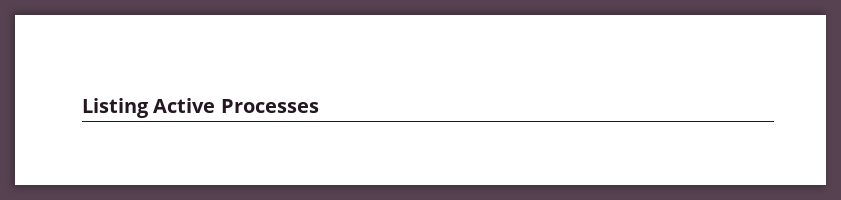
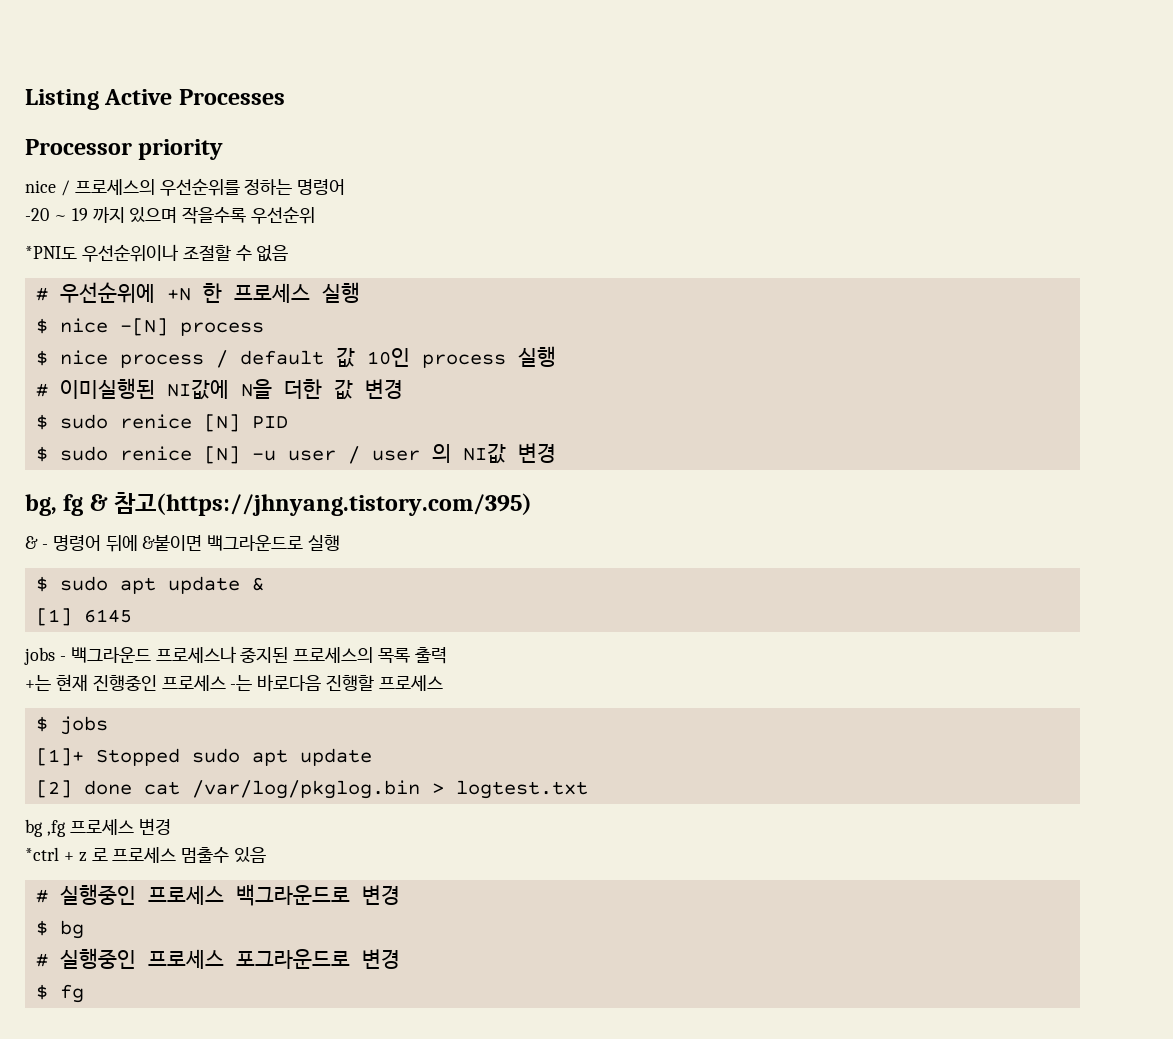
+ Processor priority
+ nice / 프로세스의 우선순위를 정하는 명령어
+ -20 ~ 19 까지 있으며 작을수록 우선순위
+ *PNI도 우선순위이나 조절할 수 없음
+ # 우선순위에 +N 한 프로세스 실행
+ $ nice -[N] process
+ $ nice process / default 값 10인 process 실행
+ # 이미실행된 NI값에 N을 더한 값 변경
+ $ sudo renice [N] PID
+ $ sudo renice [N] -u user / user 의 NI값 변경
+ bg, fg & 참고(https://jhnyang.tistory.com/395)
+ & - 명령어 뒤에 &붙이면 백그라운드로 실행
+ $ sudo apt update &
+ [1] 6145
+ jobs - 백그라운드 프로세스나 중지된 프로세스의 목록 출력
+ +는 현재 진행중인 프로세스 -는 바로다음 진행할 프로세스
+ $ jobs
+ [1]+ Stopped sudo apt update
+ [2] done cat /var/log/pkglog.bin > logtest.txt
+ bg ,fg 프로세스 변경
+ *ctrl + z 로 프로세스 멈출수 있음
+ # 실행중인 프로세스 백그라운드로 변경
+ $ bg
+ # 실행중인 프로세스 포그라운드로 변경
+ $ fg

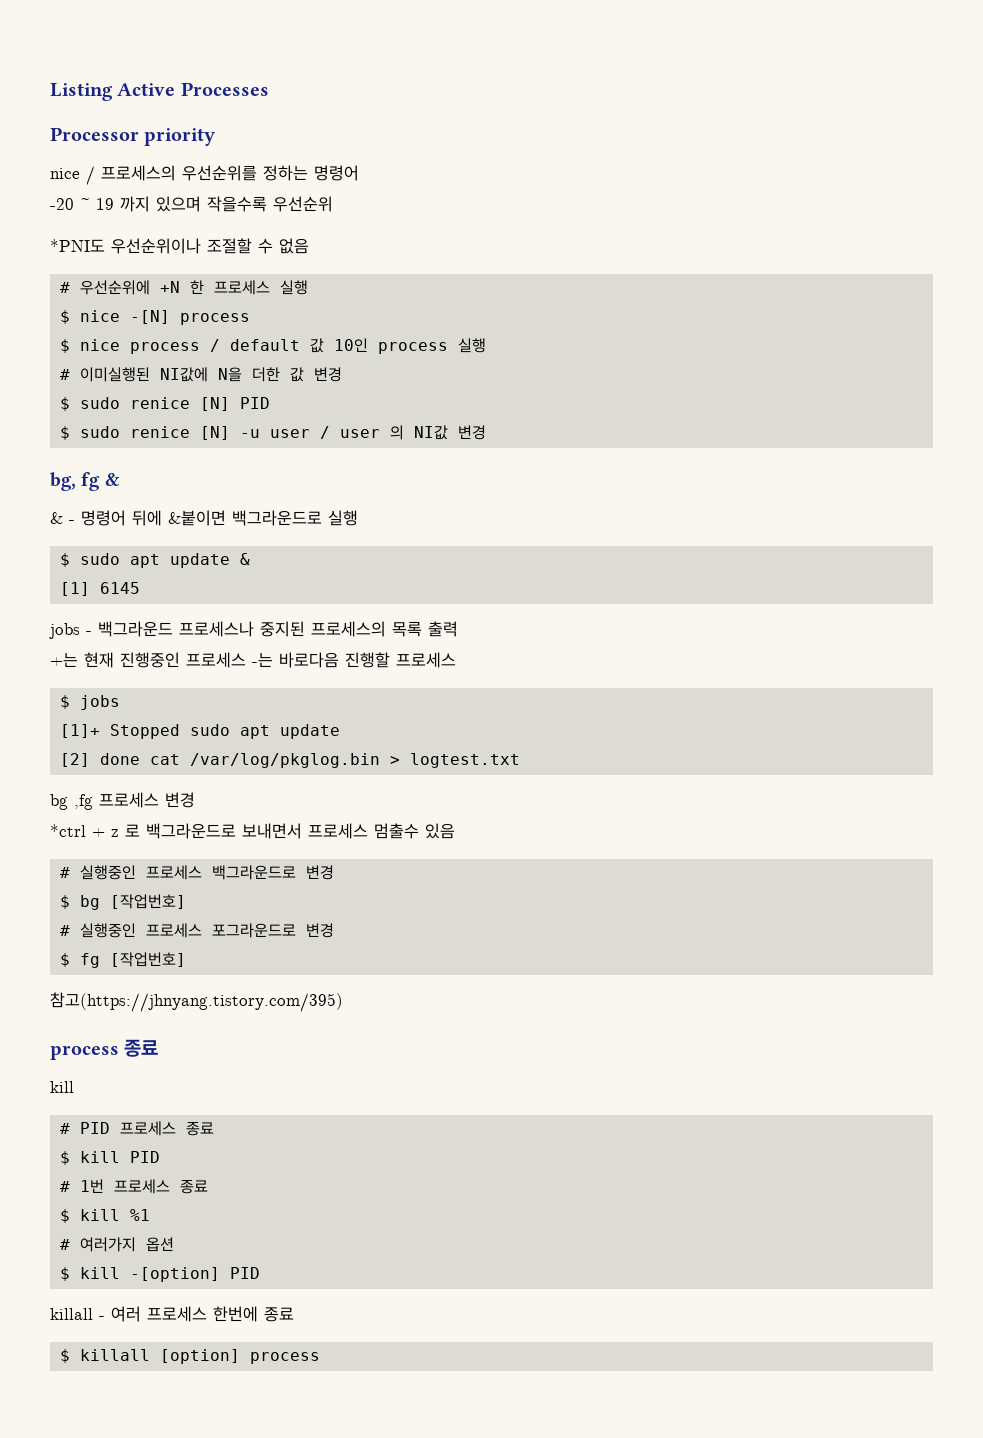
- bg, fg & 참고(https://jhnyang.tistory.com/395)
+ bg, fg &
- *ctrl + z 로 프로세스 멈출수 있음
+ *ctrl + z 로 백그라운드로 보내면서 프로세스 멈출수 있음
- $ bg
+ $ bg [작업번호]
- $ fg
+ $ fg [작업번호]
+ 참고(https://jhnyang.tistory.com/395)
+ process 종료
+ kill
+ # PID 프로세스 종료
+ $ kill PID
+ # 1번 프로세스 종료
+ $ kill %1
+ # 여러가지 옵션
+ $ kill -[option] PID
+ killall - 여러 프로세스 한번에 종료
+ $ killall [option] process

